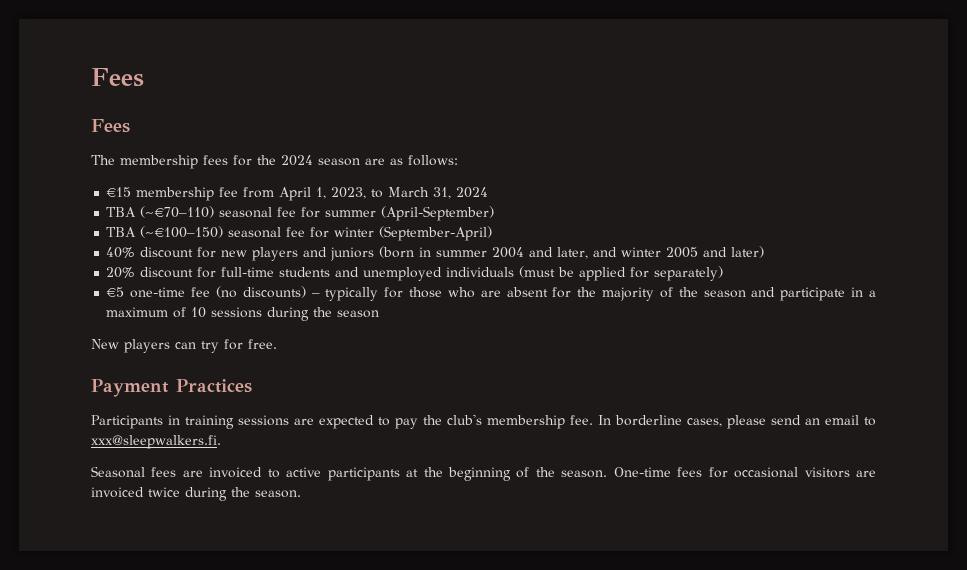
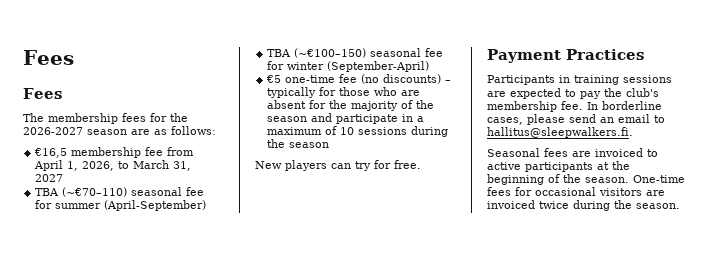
- The membership fees for the 2024 season are as follows:
+ The membership fees for the 2026-2027 season are as follows:
- €15 membership fee from April 1, 2023, to March 31, 2024
+ €16,5 membership fee from April 1, 2026, to March 31, 2027
- 40% discount for new players and juniors (born in summer 2004 and later, and winter 2005 and later)
- 20% discount for full-time students and unemployed individuals (must be applied for separately)
- In borderline cases, please send an email to xxx@sleepwalkers.fi.
+ In borderline cases, please send an email to hallitus@sleepwalkers.fi.

